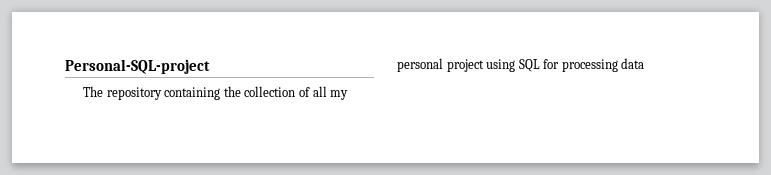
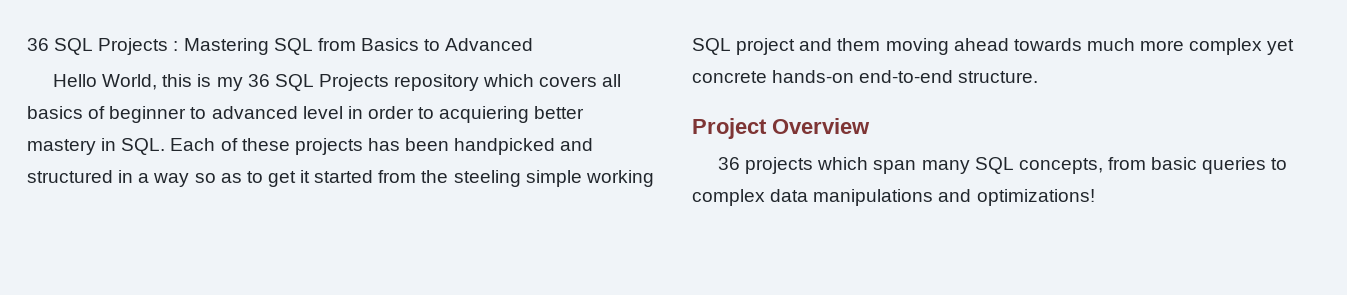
- Personal-SQL-project
- The repository containing the collection of all my personal project using SQL for processing data
+ 36 SQL Projects : Mastering SQL from Basics to Advanced
+ Hello World, this is my 36 SQL Projects repository which covers all basics of beginner to advanced level in order to acquiering better mastery in SQL. Each of these projects has been handpicked and structured in a way so as to get it started from the steeling simple working SQL project and them moving ahead towards much more complex yet concrete hands-on end-to-end structure.
+ Project Overview
+ 36 projects which span many SQL concepts, from basic queries to complex data manipulations and optimizations!

